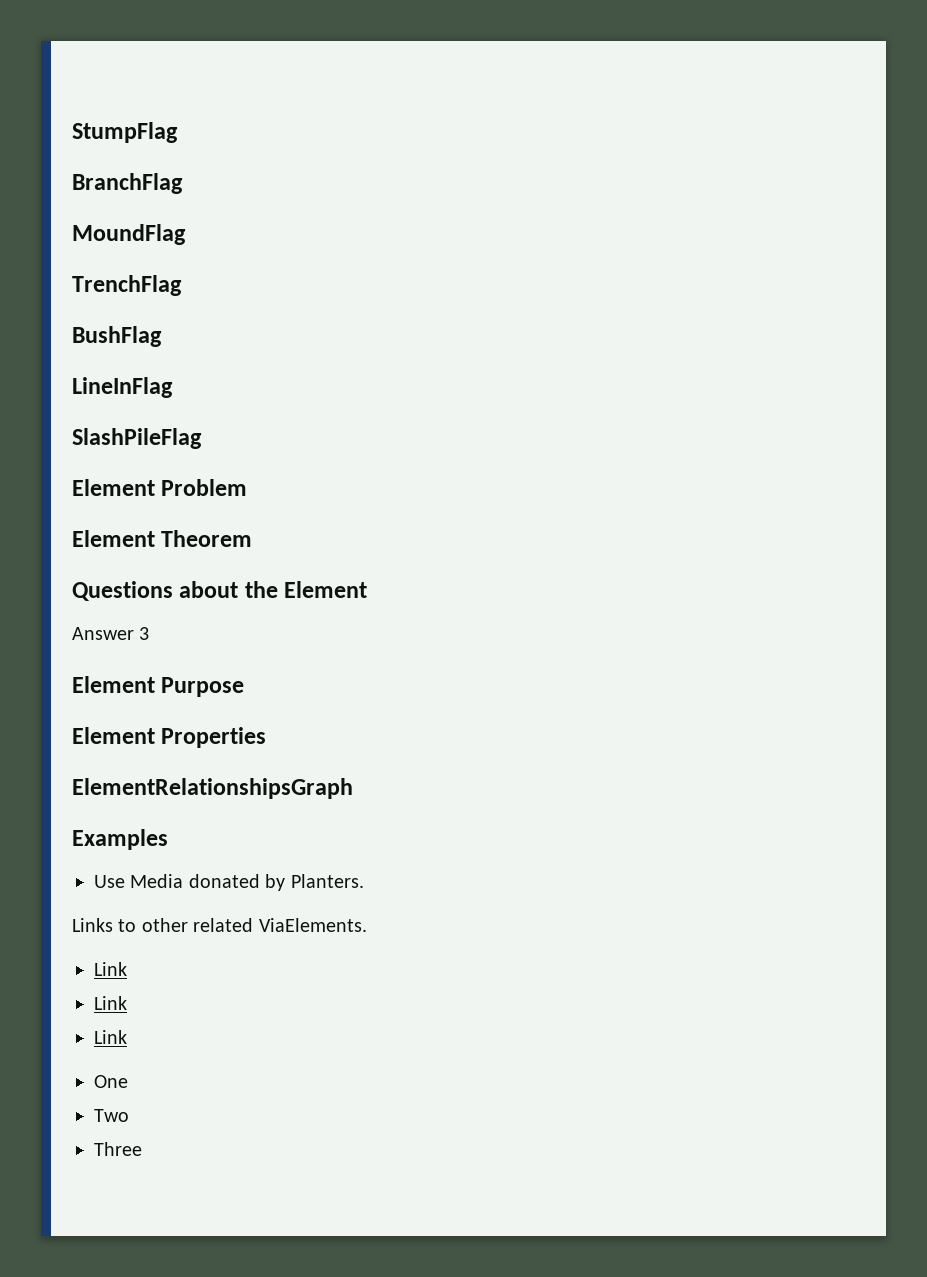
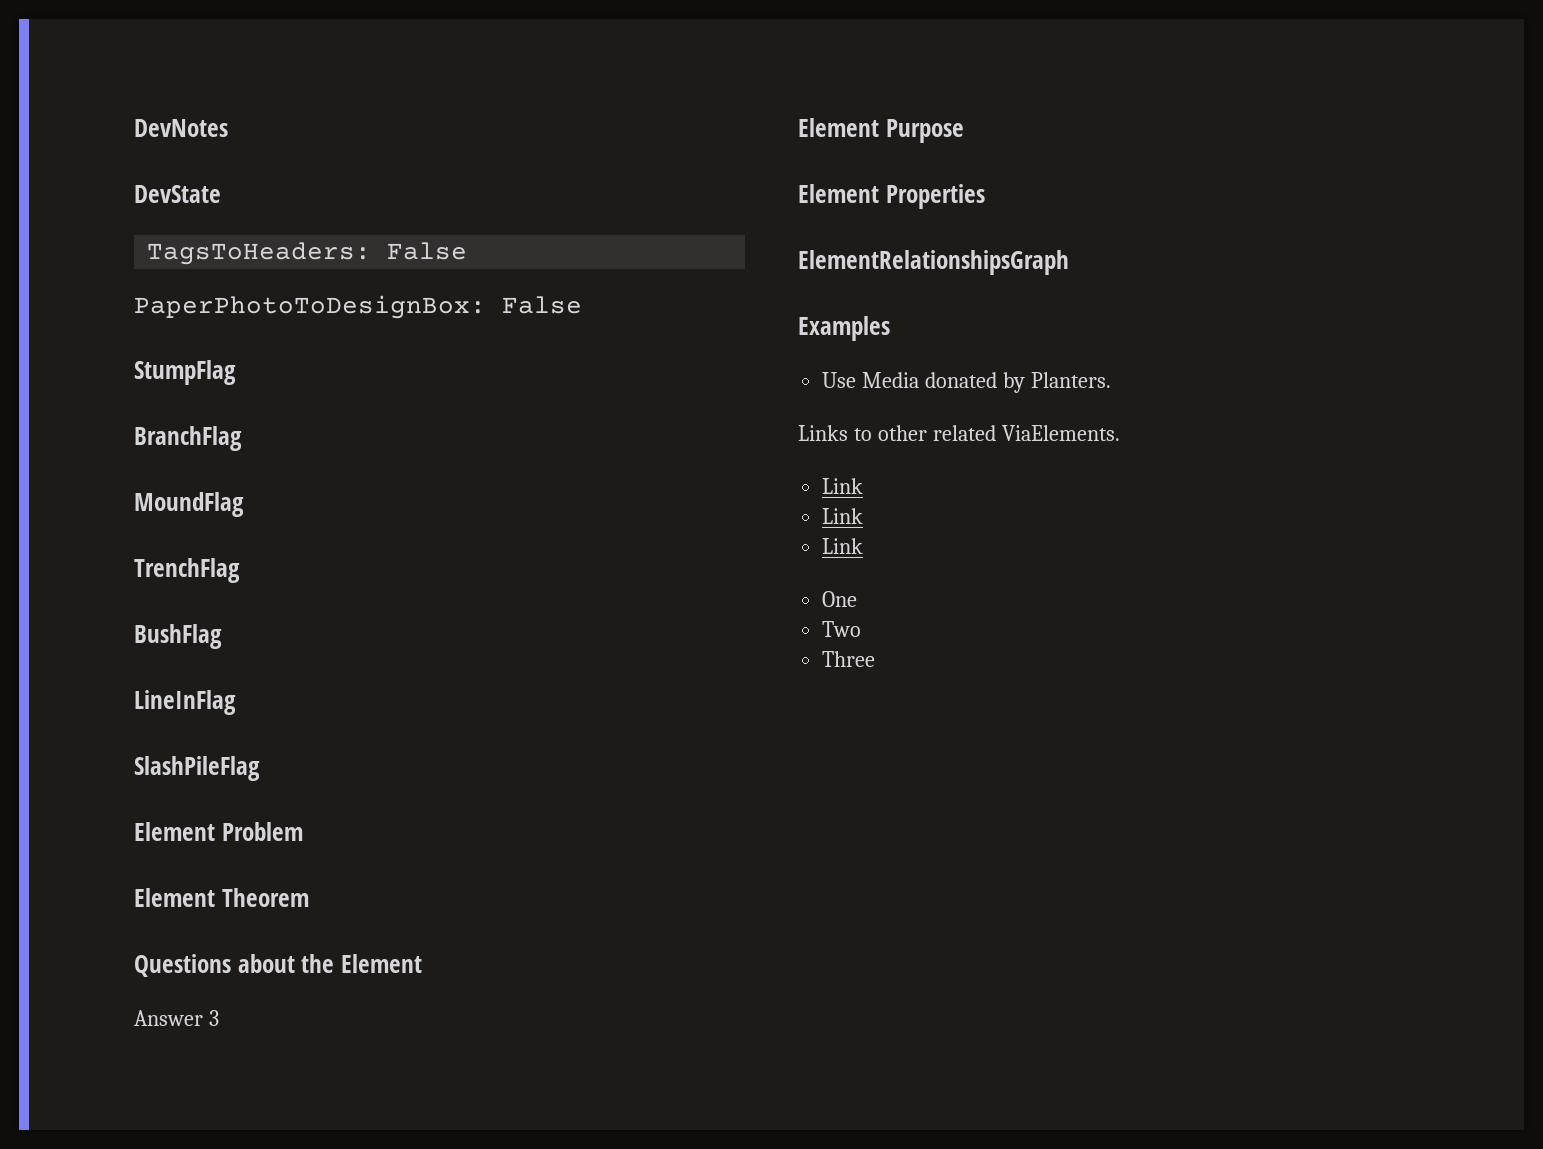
+ DevNotes
+ DevState
+ TagsToHeaders: False
+ PaperPhotoToDesignBox: False

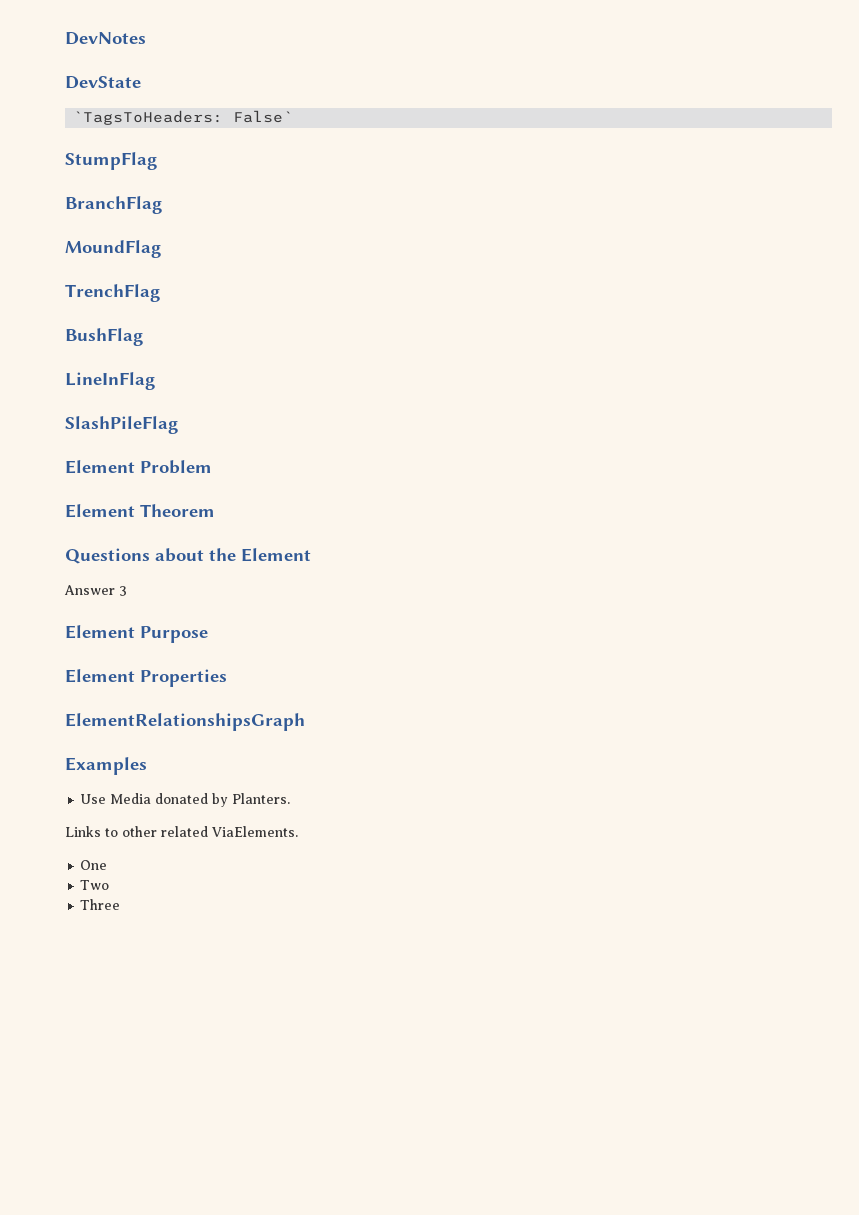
- TagsToHeaders: False
- PaperPhotoToDesignBox: False
+ `TagsToHeaders: False`
  Links to other related ViaElements.
- Link
- Link
- Link

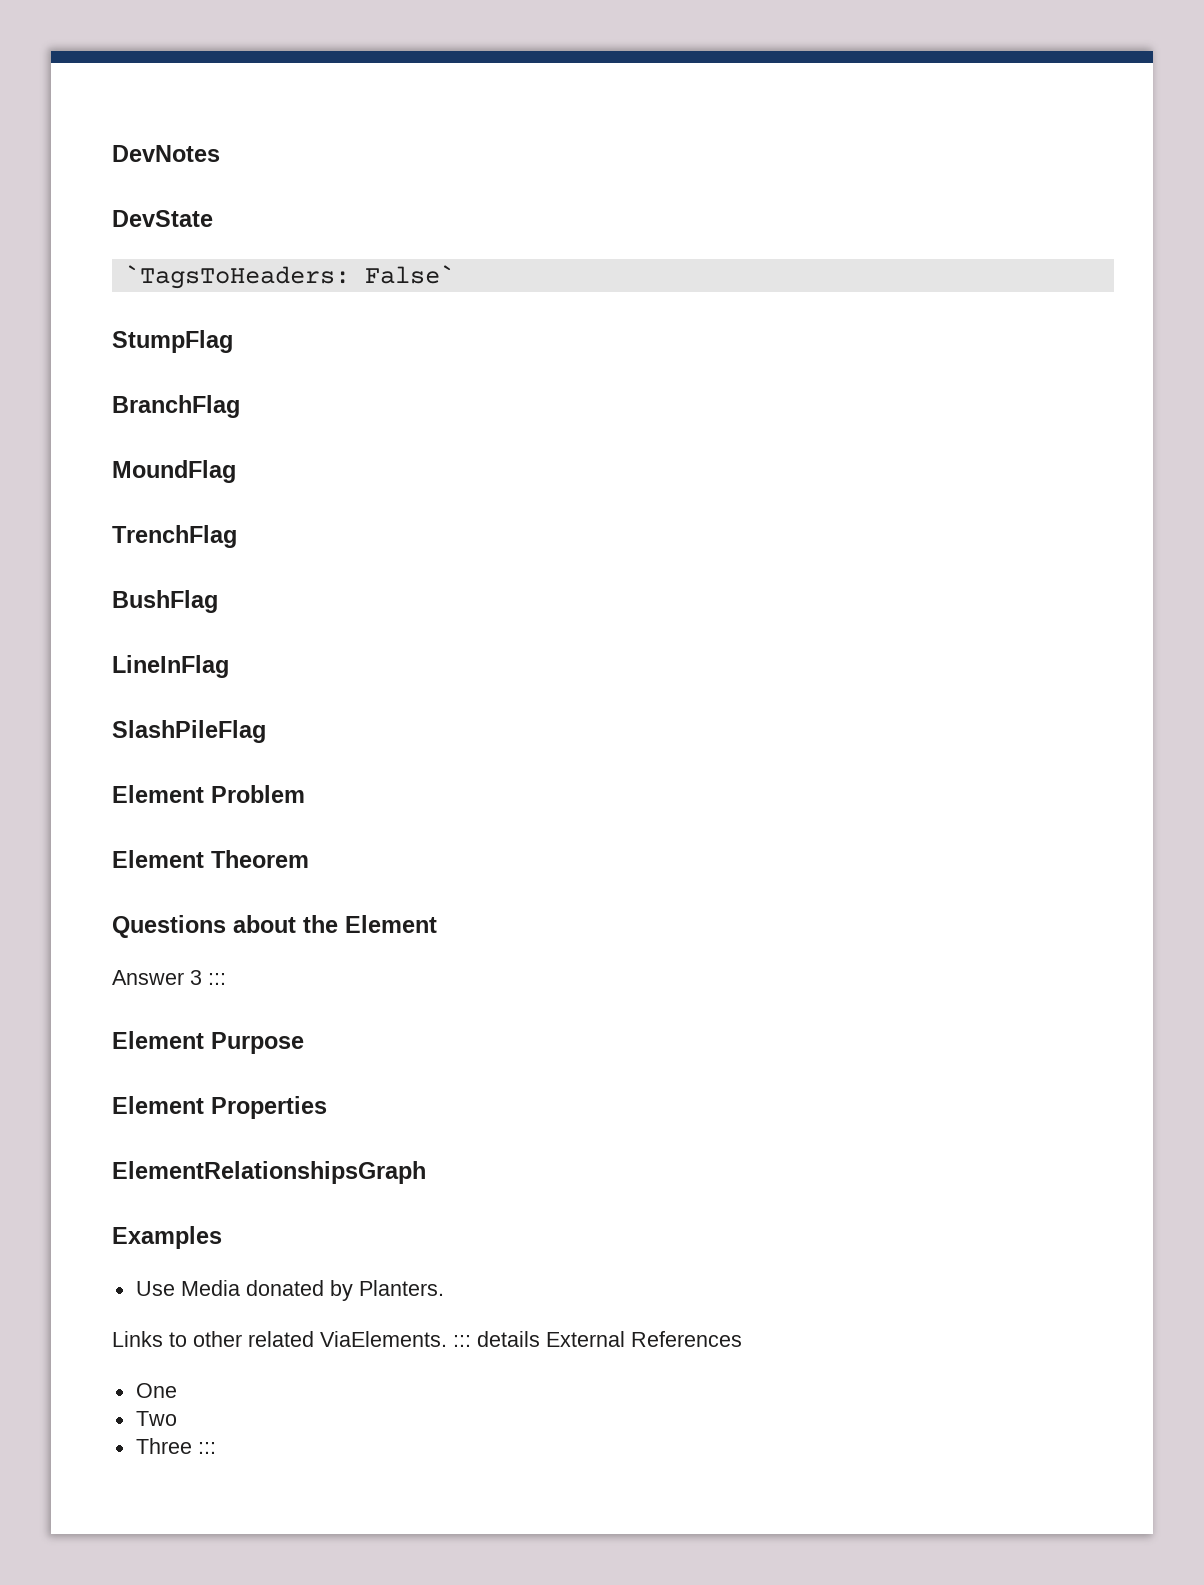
- Answer 3
+ Answer 3 :::
- Links to other related ViaElements.
+ Links to other related ViaElements. ::: details External References
- Three
+ Three :::

